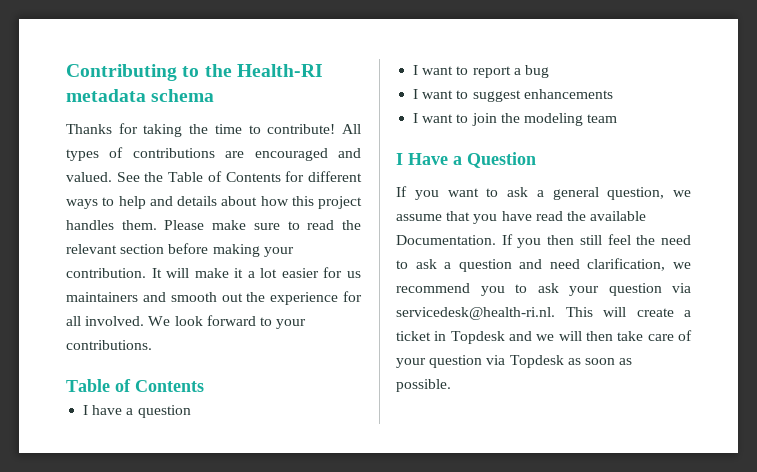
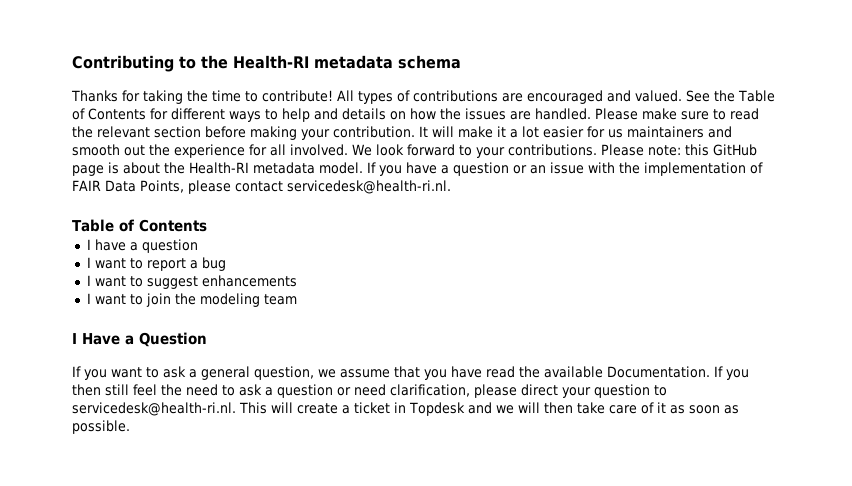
- See the Table of Contents for different ways to help and details about how this project handles them.
+ See the Table of Contents for different ways to help and details on how the issues are handled.
+ Please note: this GitHub page is about the Health-RI metadata model. If you have a question or an issue with the implementation of FAIR Data Points, please contact servicedesk@health-ri.nl.
- If you then still feel the need to ask a question and need clarification, we recommend you to ask your question via servicedesk@health-ri.nl. This will create a ticket in Topdesk and we will then take care of your question via Topdesk as soon as possible.
+ If you then still feel the need to ask a question or need clarification, please direct your question to servicedesk@health-ri.nl. This will create a ticket in Topdesk and we will then take care of it as soon as possible.

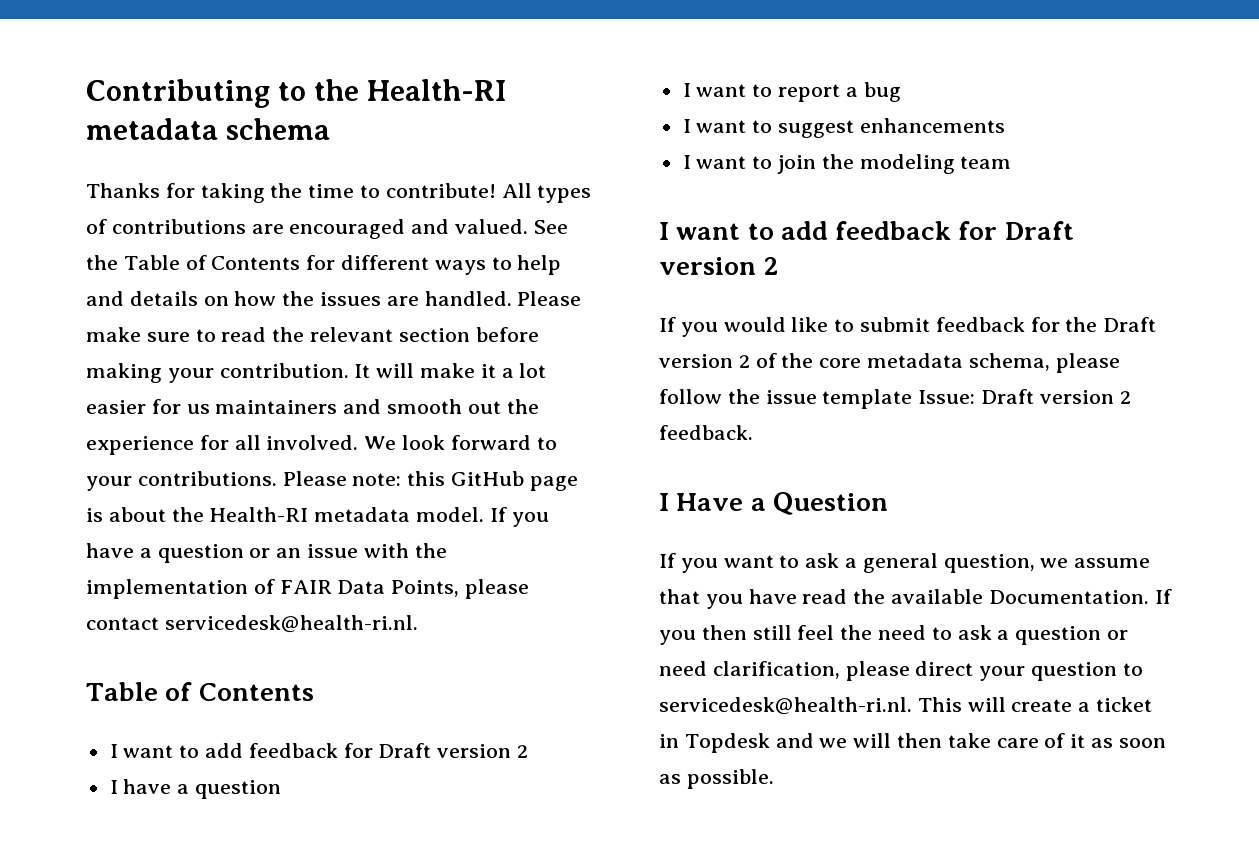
  If you have a question or an issue with the implementation of FAIR Data Points, please contact servicedesk@health-ri.nl.
  Table of Contents
+ I want to add feedback for Draft version 2
  I want to join the modeling team
+ I want to add feedback for Draft version 2
+ If you would like to submit feedback for the Draft version 2 of the core metadata schema, please follow the issue template Issue: Draft version 2 feedback.

